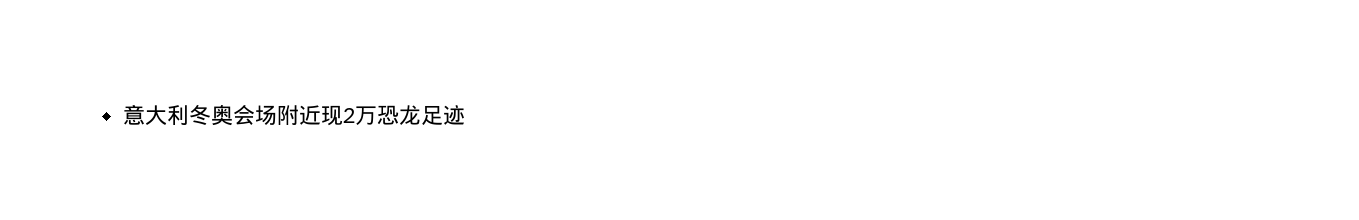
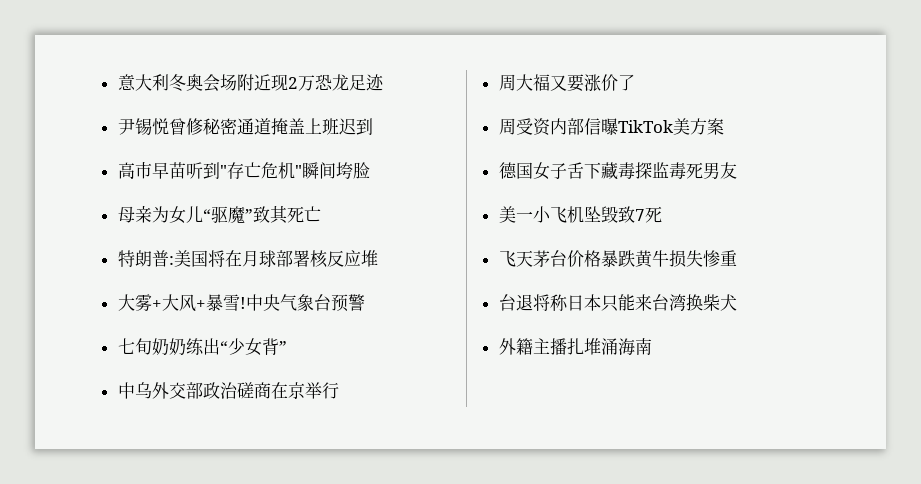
+ 尹锡悦曾修秘密通道掩盖上班迟到
+ 高市早苗听到"存亡危机"瞬间垮脸
+ 母亲为女儿“驱魔”致其死亡
+ 特朗普:美国将在月球部署核反应堆
+ 大雾+大风+暴雪!中央气象台预警
+ 七旬奶奶练出“少女背”
+ 中乌外交部政治磋商在京举行
+ 周大福又要涨价了
+ 周受资内部信曝TikTok美方案
+ 德国女子舌下藏毒探监毒死男友
+ 美一小飞机坠毁致7死
+ 飞天茅台价格暴跌黄牛损失惨重
+ 台退将称日本只能来台湾换柴犬
+ 外籍主播扎堆涌海南

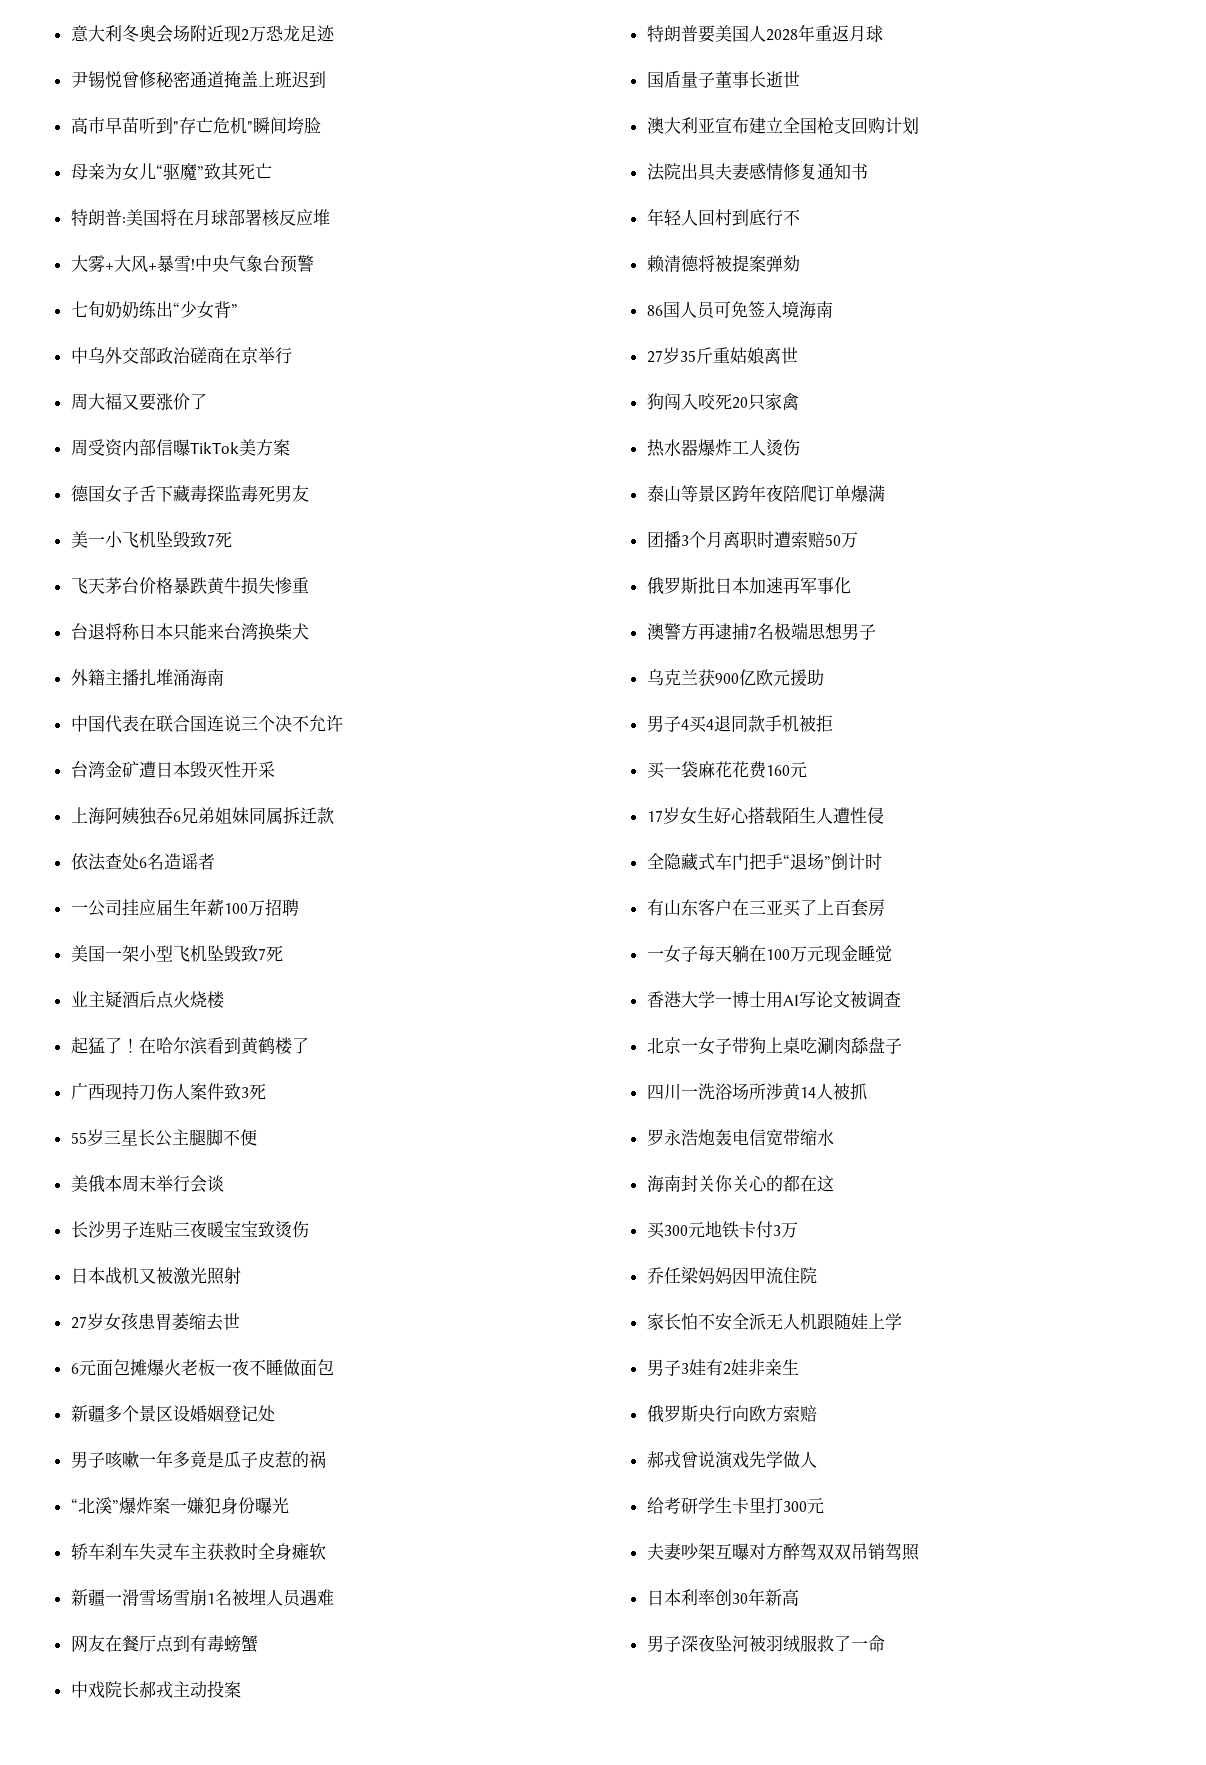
+ 中国代表在联合国连说三个决不允许
+ 台湾金矿遭日本毁灭性开采
+ 上海阿姨独吞6兄弟姐妹同属拆迁款
+ 依法查处6名造谣者
+ 一公司挂应届生年薪100万招聘
+ 美国一架小型飞机坠毁致7死
+ 业主疑酒后点火烧楼
+ 起猛了！在哈尔滨看到黄鹤楼了
+ 广西现持刀伤人案件致3死
+ 55岁三星长公主腿脚不便
+ 美俄本周末举行会谈
+ 长沙男子连贴三夜暖宝宝致烫伤
+ 日本战机又被激光照射
+ 27岁女孩患胃萎缩去世
+ 6元面包摊爆火老板一夜不睡做面包
+ 新疆多个景区设婚姻登记处
+ 男子咳嗽一年多竟是瓜子皮惹的祸
+ “北溪”爆炸案一嫌犯身份曝光
+ 轿车刹车失灵车主获救时全身瘫软
+ 新疆一滑雪场雪崩1名被埋人员遇难
+ 网友在餐厅点到有毒螃蟹
+ 中戏院长郝戎主动投案
+ 特朗普要美国人2028年重返月球
+ 国盾量子董事长逝世
+ 澳大利亚宣布建立全国枪支回购计划
+ 法院出具夫妻感情修复通知书
+ 年轻人回村到底行不
+ 赖清德将被提案弹劾
+ 86国人员可免签入境海南
+ 27岁35斤重姑娘离世
+ 狗闯入咬死20只家禽
+ 热水器爆炸工人烫伤
+ 泰山等景区跨年夜陪爬订单爆满
+ 团播3个月离职时遭索赔50万
+ 俄罗斯批日本加速再军事化
+ 澳警方再逮捕7名极端思想男子
+ 乌克兰获900亿欧元援助
+ 男子4买4退同款手机被拒
+ 买一袋麻花花费160元
+ 17岁女生好心搭载陌生人遭性侵
+ 全隐藏式车门把手“退场”倒计时
+ 有山东客户在三亚买了上百套房
+ 一女子每天躺在100万元现金睡觉
+ 香港大学一博士用AI写论文被调查
+ 北京一女子带狗上桌吃涮肉舔盘子
+ 四川一洗浴场所涉黄14人被抓
+ 罗永浩炮轰电信宽带缩水
+ 海南封关你关心的都在这
+ 买300元地铁卡付3万
+ 乔任梁妈妈因甲流住院
+ 家长怕不安全派无人机跟随娃上学
+ 男子3娃有2娃非亲生
+ 俄罗斯央行向欧方索赔
+ 郝戎曾说演戏先学做人
+ 给考研学生卡里打300元
+ 夫妻吵架互曝对方醉驾双双吊销驾照
+ 日本利率创30年新高
+ 男子深夜坠河被羽绒服救了一命

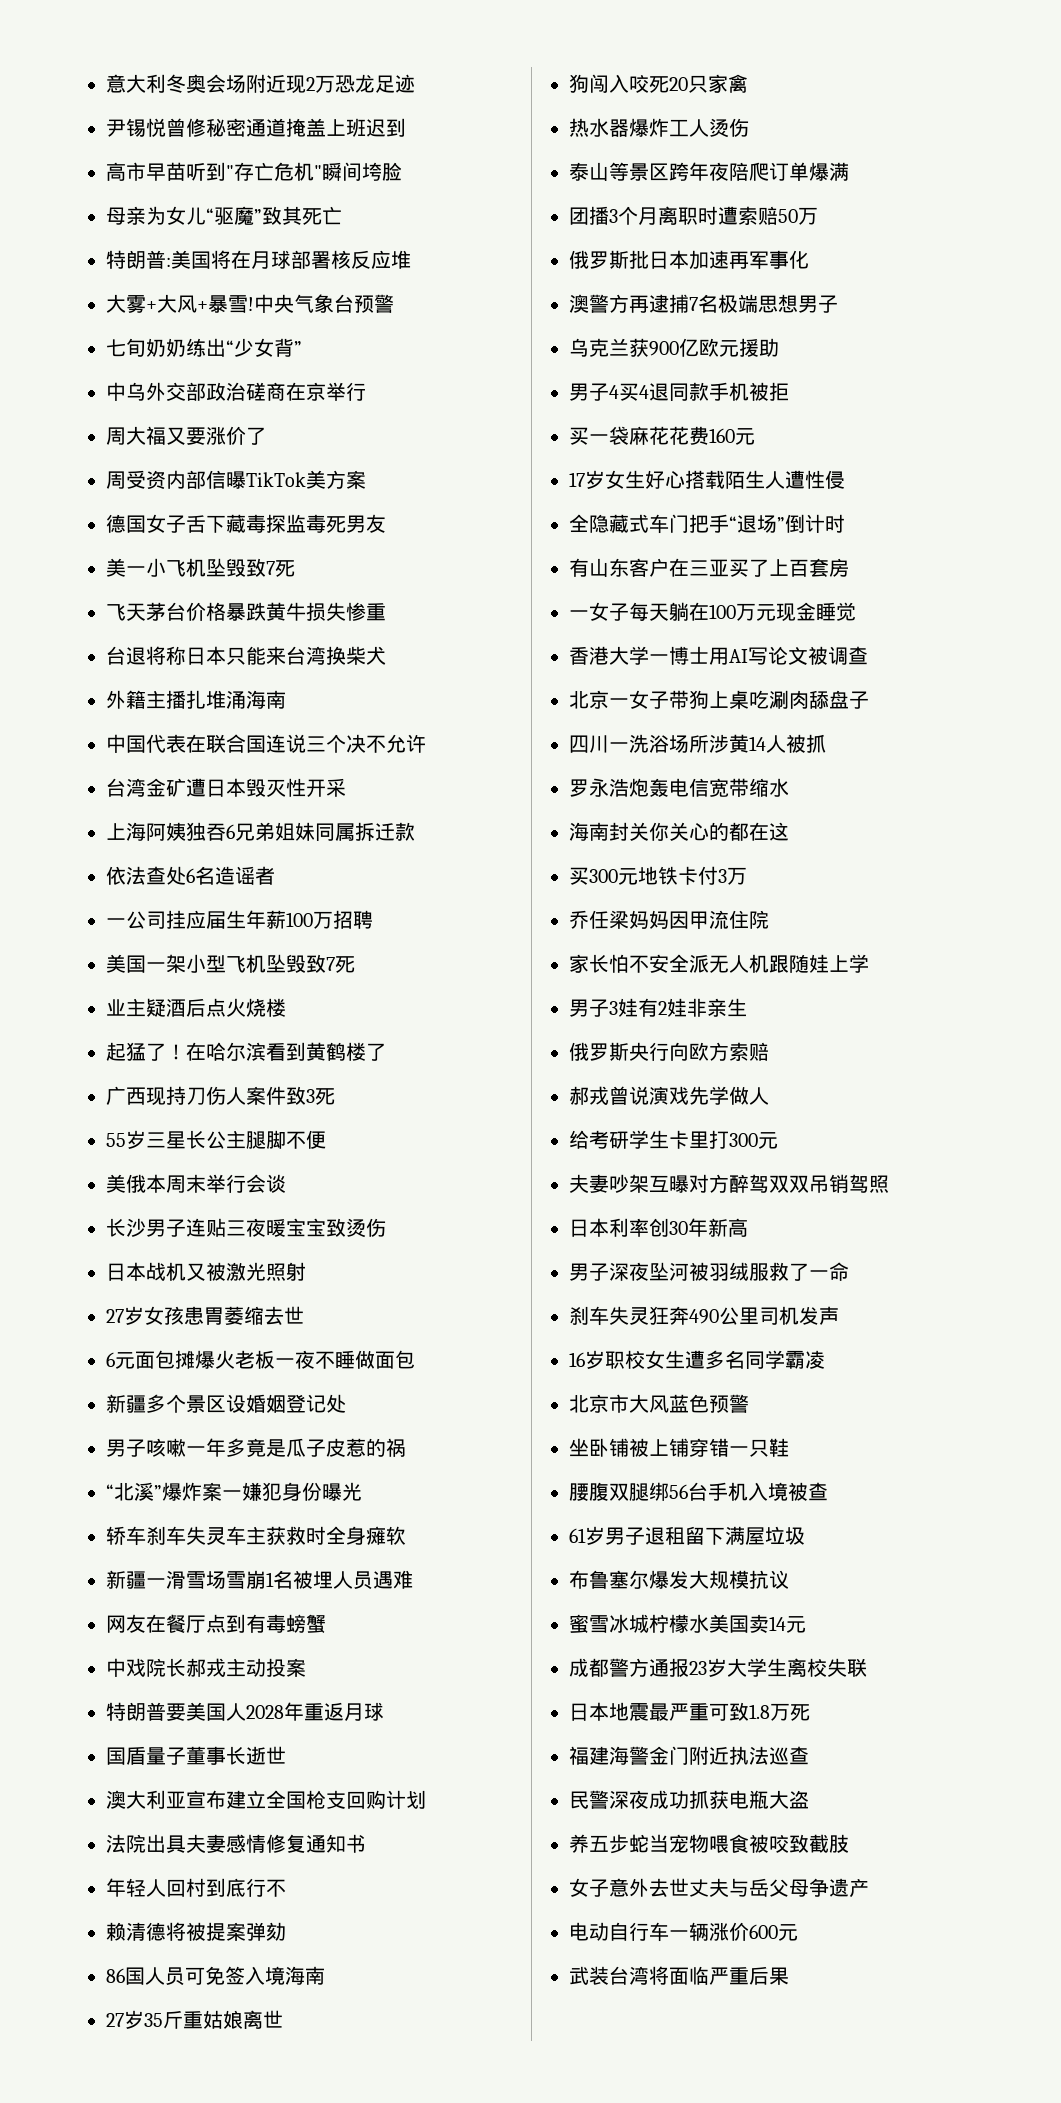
+ 刹车失灵狂奔490公里司机发声
+ 16岁职校女生遭多名同学霸凌
+ 北京市大风蓝色预警
+ 坐卧铺被上铺穿错一只鞋
+ 腰腹双腿绑56台手机入境被查
+ 61岁男子退租留下满屋垃圾
+ 布鲁塞尔爆发大规模抗议
+ 蜜雪冰城柠檬水美国卖14元
+ 成都警方通报23岁大学生离校失联
+ 日本地震最严重可致1.8万死
+ 福建海警金门附近执法巡查
+ 民警深夜成功抓获电瓶大盗
+ 养五步蛇当宠物喂食被咬致截肢
+ 女子意外去世丈夫与岳父母争遗产
+ 电动自行车一辆涨价600元
+ 武装台湾将面临严重后果

